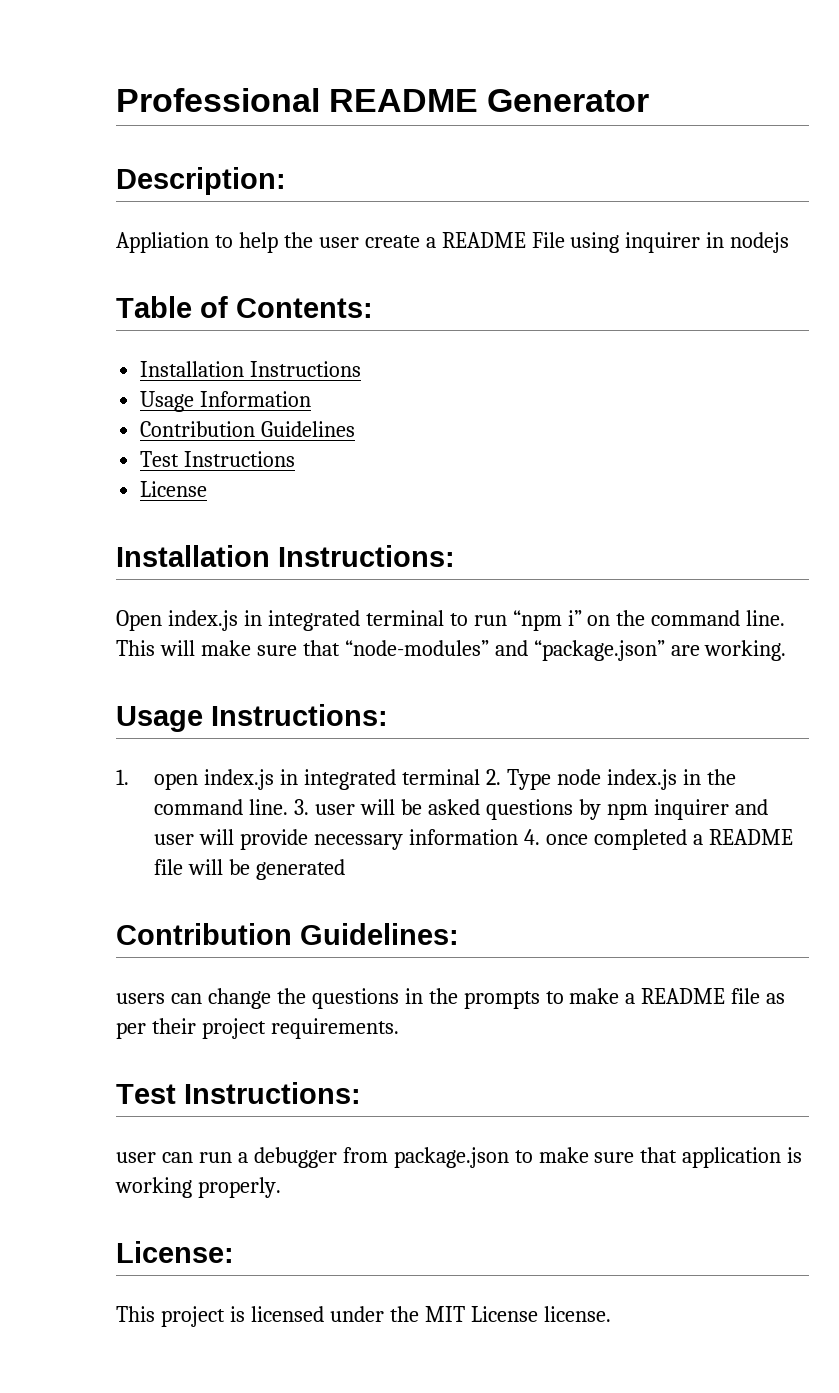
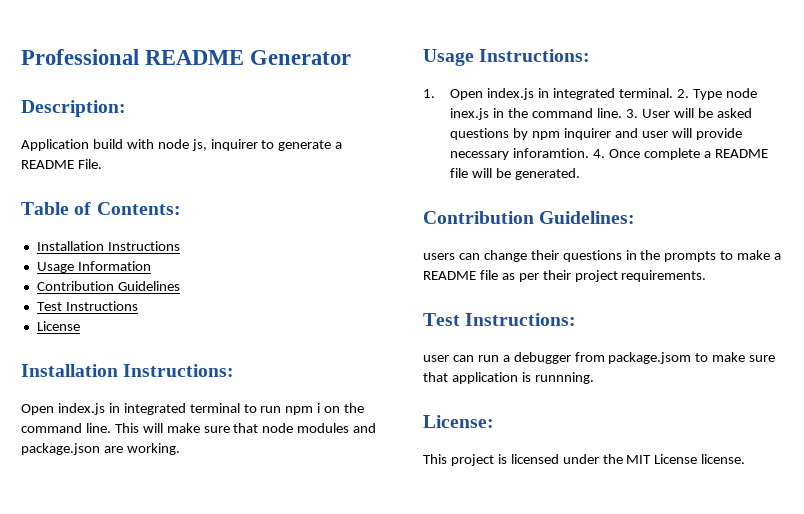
- Appliation to help the user create a README File using inquirer in nodejs
+ Application build with node js, inquirer to generate a README File.
- Open index.js in integrated terminal to run “npm i” on the command line.
+ Open index.js in integrated terminal to run npm i on the command line.
- This will make sure that “node-modules” and “package.json” are working.
+ This will make sure that node modules and package.json are working.
- 1. open index.js in integrated terminal 2. Type node index.js in the command line.
+ 1. Open index.js in integrated terminal. 2. Type node inex.js in the command line.
- 3. user will be asked questions by npm inquirer and user will provide necessary information 4. once completed a README file will be generated
+ 3. User will be asked questions by npm inquirer and user will provide necessary inforamtion. 4. Once complete a README file will be generated.
- users can change the questions in the prompts to make a README file as per their project requirements.
+ users can change their questions in the prompts to make a README file as per their project requirements.
- user can run a debugger from package.json to make sure that application is working properly.
+ user can run a debugger from package.jsom to make sure that application is runnning.

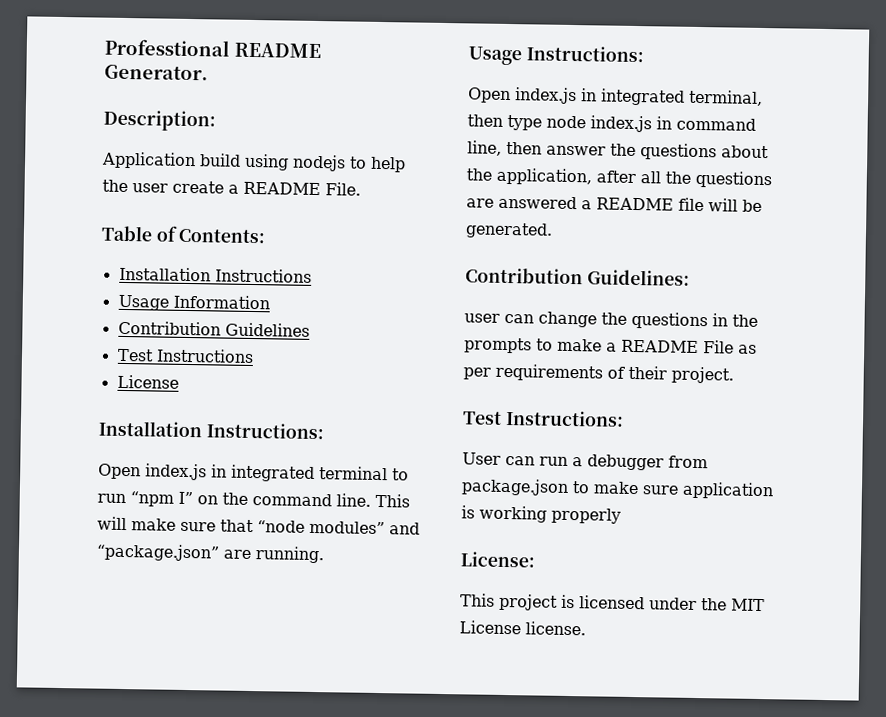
- Professional README Generator
+ Professtional README Generator.
- Application build with node js, inquirer to generate a README File.
+ Application build using nodejs to help the user create a README File.
- Open index.js in integrated terminal to run npm i on the command line.
+ Open index.js in integrated terminal to run “npm I” on the command line.
- This will make sure that node modules and package.json are working.
+ This will make sure that “node modules” and “package.json” are running.
- 1. Open index.js in integrated terminal. 2. Type node inex.js in the command line. 3. User will be asked questions by npm inquirer and user will provide necessary inforamtion. 4. Once complete a README file will be generated.
+ Open index.js in integrated terminal, then type node index.js in command line, then answer the questions about the application, after all the questions are answered a README file will be generated.
- users can change their questions in the prompts to make a README file as per their project requirements.
+ user can change the questions in the prompts to make a README File as per requirements of their project.
- user can run a debugger from package.jsom to make sure that application is runnning.
+ User can run a debugger from package.json to make sure application is working properly

